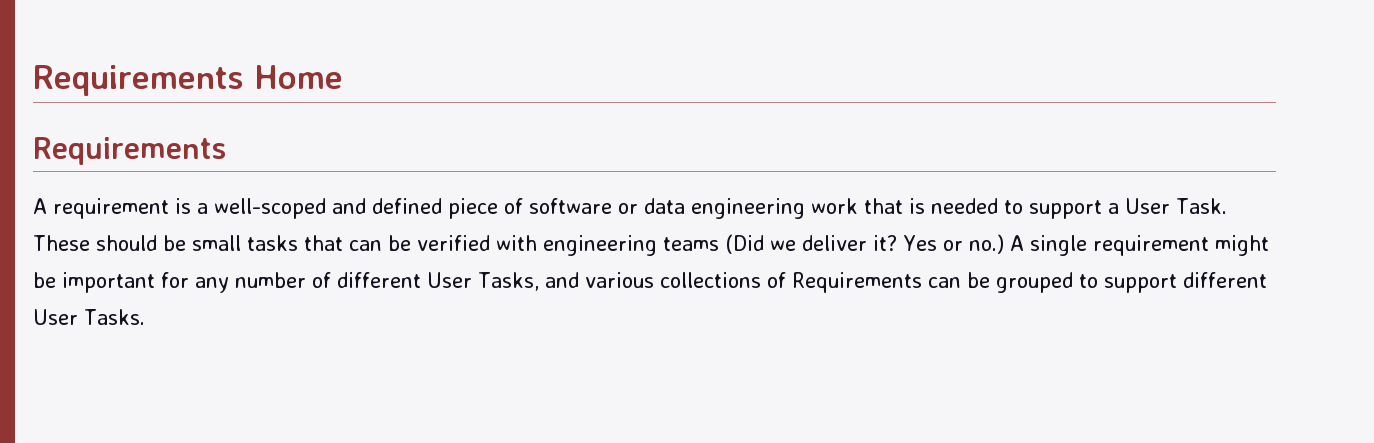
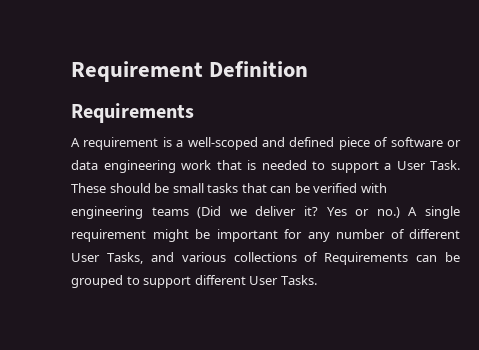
- Requirements Home
+ Requirement Definition

